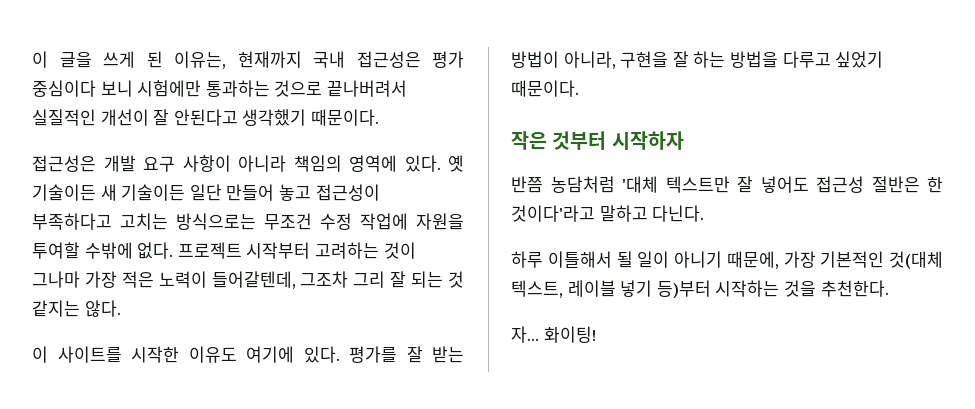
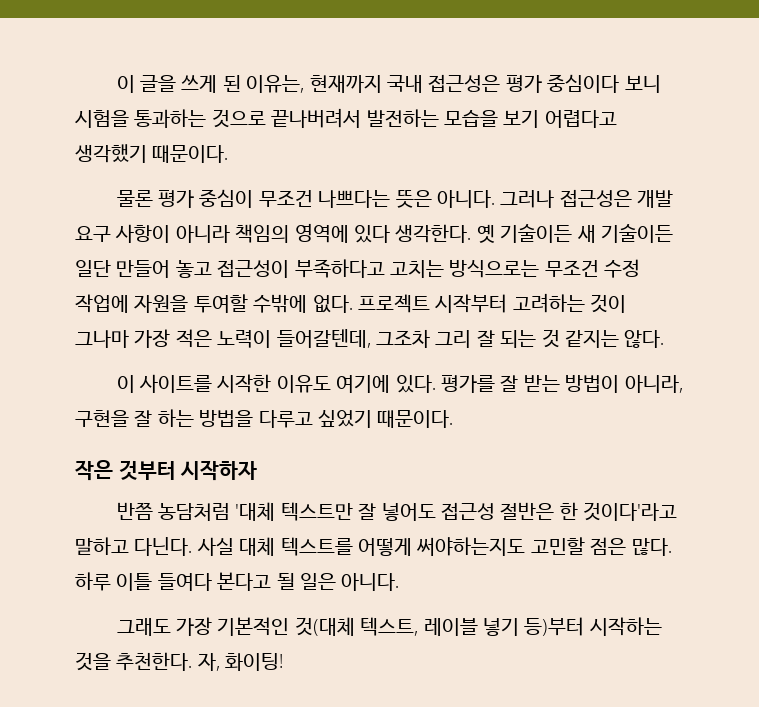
- 이 글을 쓰게 된 이유는, 현재까지 국내 접근성은 평가 중심이다 보니 시험에만 통과하는 것으로 끝나버려서 실질적인 개선이 잘 안된다고 생각했기 때문이다.
- 접근성은 개발 요구 사항이 아니라 책임의 영역에 있다.
+ 이 글을 쓰게 된 이유는, 현재까지 국내 접근성은 평가 중심이다 보니 시험을 통과하는 것으로 끝나버려서 발전하는 모습을 보기 어렵다고 생각했기 때문이다.
+ 물론 평가 중심이 무조건 나쁘다는 뜻은 아니다. 그러나 접근성은 개발 요구 사항이 아니라 책임의 영역에 있다 생각한다.
- 반쯤 농담처럼 '대체 텍스트만 잘 넣어도 접근성 절반은 한 것이다'라고 말하고 다닌다.
- 하루 이틀해서 될 일이 아니기 때문에, 가장 기본적인 것(대체 텍스트, 레이블 넣기 등)부터 시작하는 것을 추천한다.
- 자... 화이팅!
+ 반쯤 농담처럼 '대체 텍스트만 잘 넣어도 접근성 절반은 한 것이다'라고 말하고 다닌다. 사실 대체 텍스트를 어떻게 써야하는지도 고민할 점은 많다. 하루 이틀 들여다 본다고 될 일은 아니다.
+ 그래도 가장 기본적인 것(대체 텍스트, 레이블 넣기 등)부터 시작하는 것을 추천한다. 자, 화이팅!

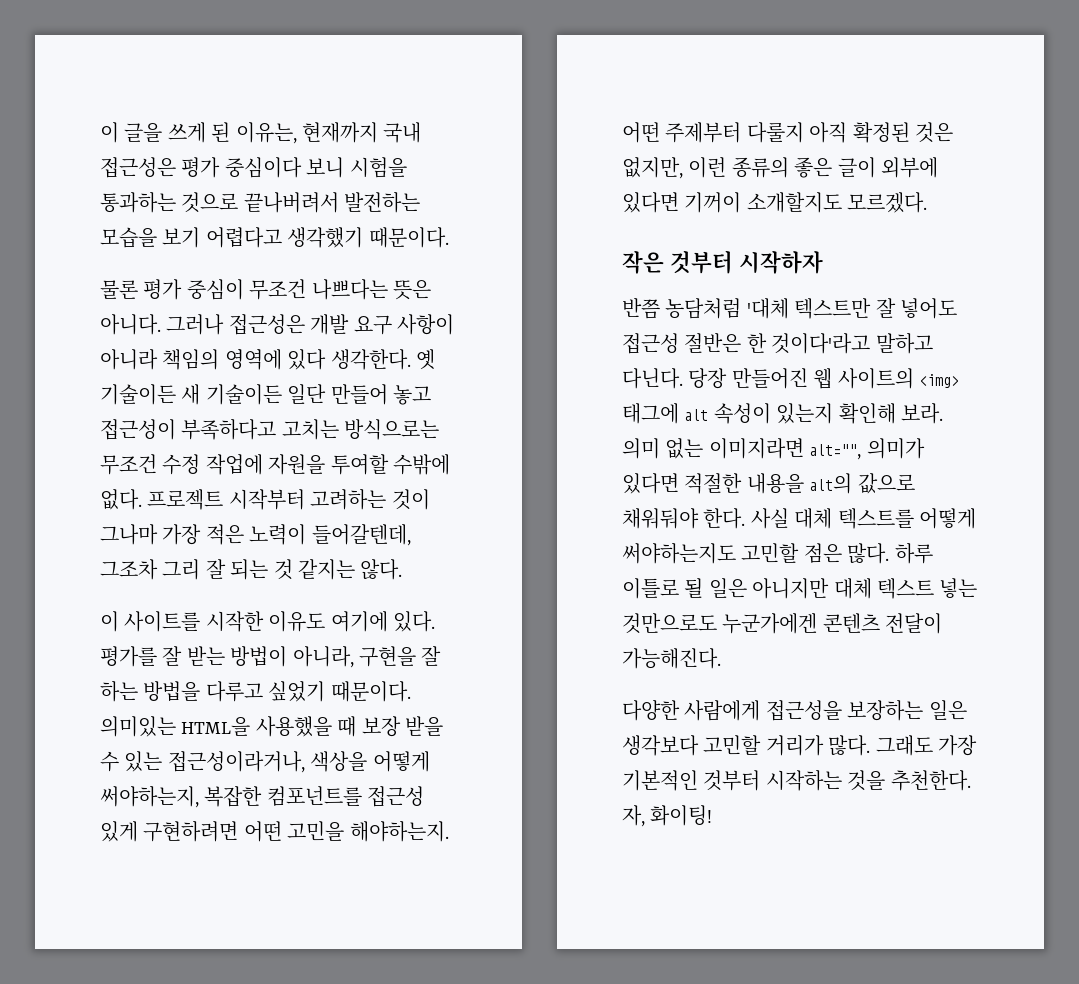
+ 의미있는 HTML을 사용했을 때 보장 받을 수 있는 접근성이라거나, 색상을 어떻게 써야하는지, 복잡한 컴포넌트를 접근성 있게 구현하려면 어떤 고민을 해야하는지. 어떤 주제부터 다룰지 아직 확정된 것은 없지만, 이런 종류의 좋은 글이 외부에 있다면 기꺼이 소개할지도 모르겠다.
+ 당장 만들어진 웹 사이트의 <img> 태그에 alt 속성이 있는지 확인해 보라. 의미 없는 이미지라면 alt="", 의미가 있다면 적절한 내용을 alt의 값으로 채워둬야 한다.
- 하루 이틀 들여다 본다고 될 일은 아니다.
- 그래도 가장 기본적인 것(대체 텍스트, 레이블 넣기 등)부터 시작하는 것을 추천한다.
+ 하루 이틀로 될 일은 아니지만 대체 텍스트 넣는 것만으로도 누군가에겐 콘텐츠 전달이 가능해진다.
+ 다양한 사람에게 접근성을 보장하는 일은 생각보다 고민할 거리가 많다. 그래도 가장 기본적인 것부터 시작하는 것을 추천한다.

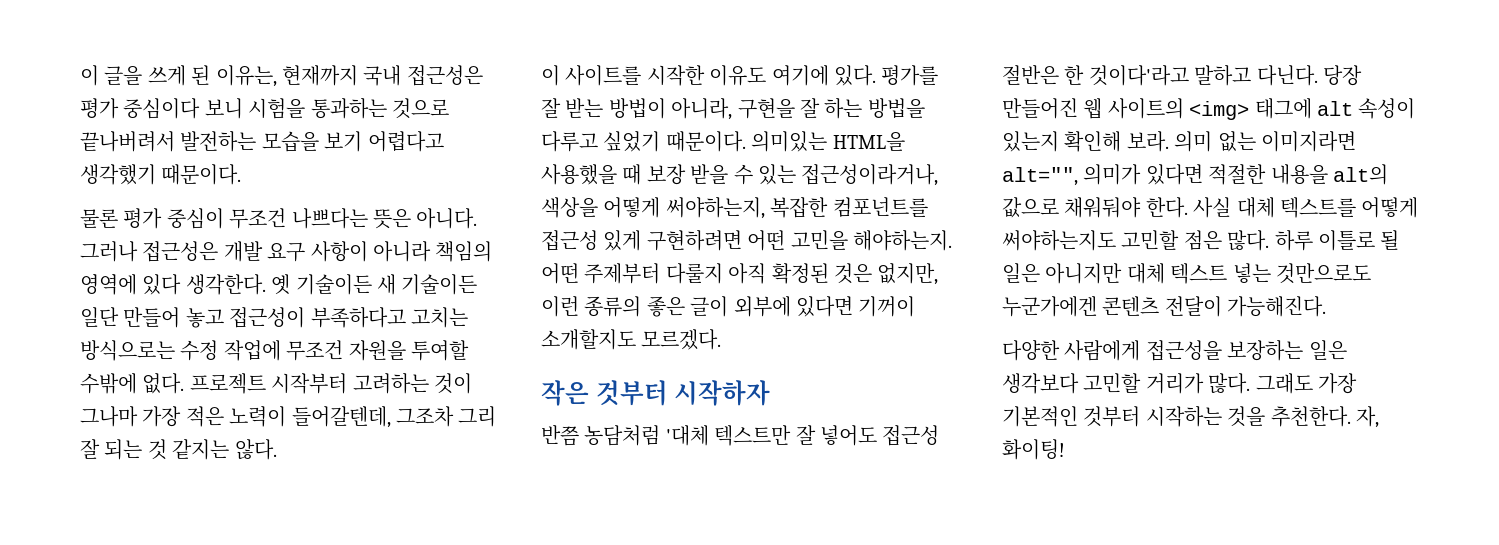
- 옛 기술이든 새 기술이든 일단 만들어 놓고 접근성이 부족하다고 고치는 방식으로는 무조건 수정 작업에 자원을 투여할 수밖에 없다.
+ 옛 기술이든 새 기술이든 일단 만들어 놓고 접근성이 부족하다고 고치는 방식으로는 수정 작업에 무조건 자원을 투여할 수밖에 없다.

